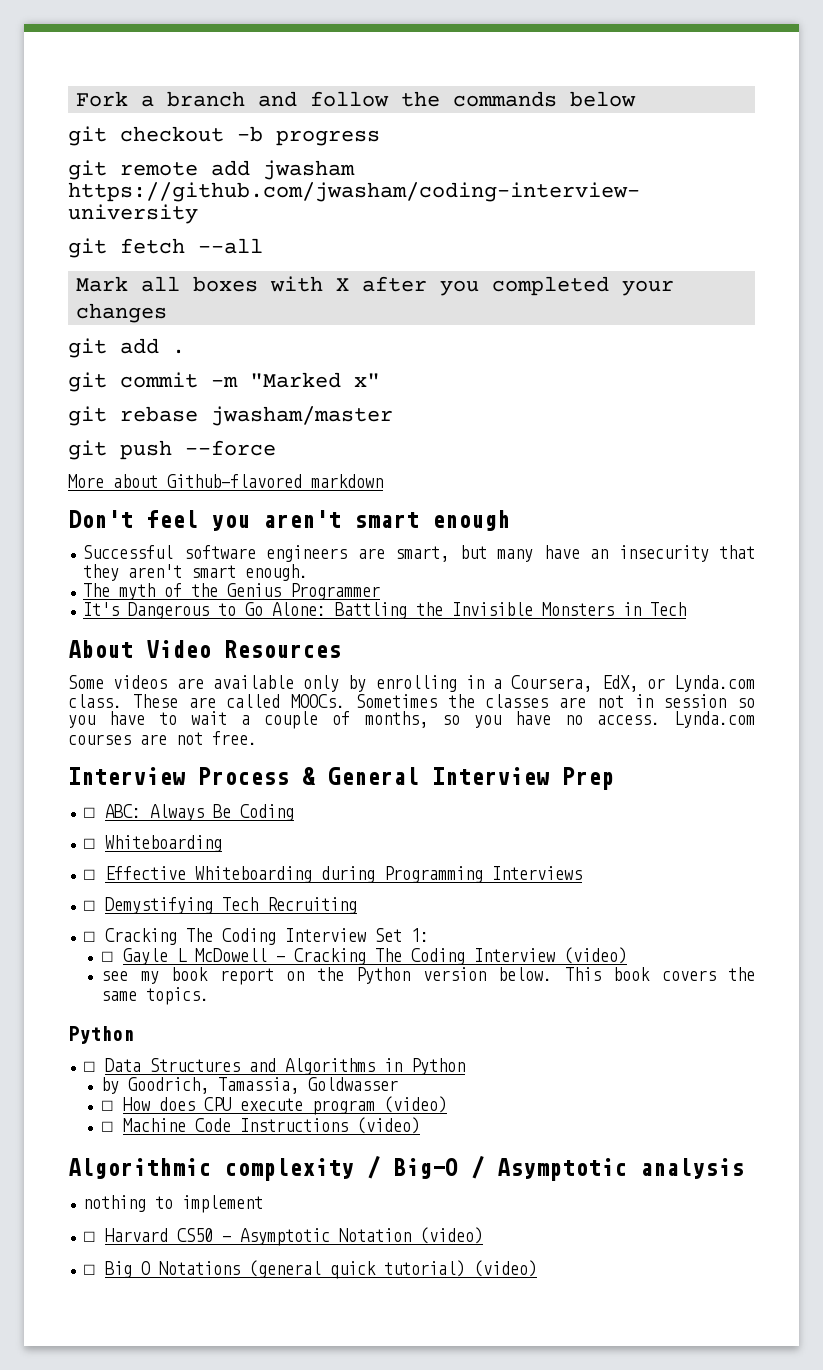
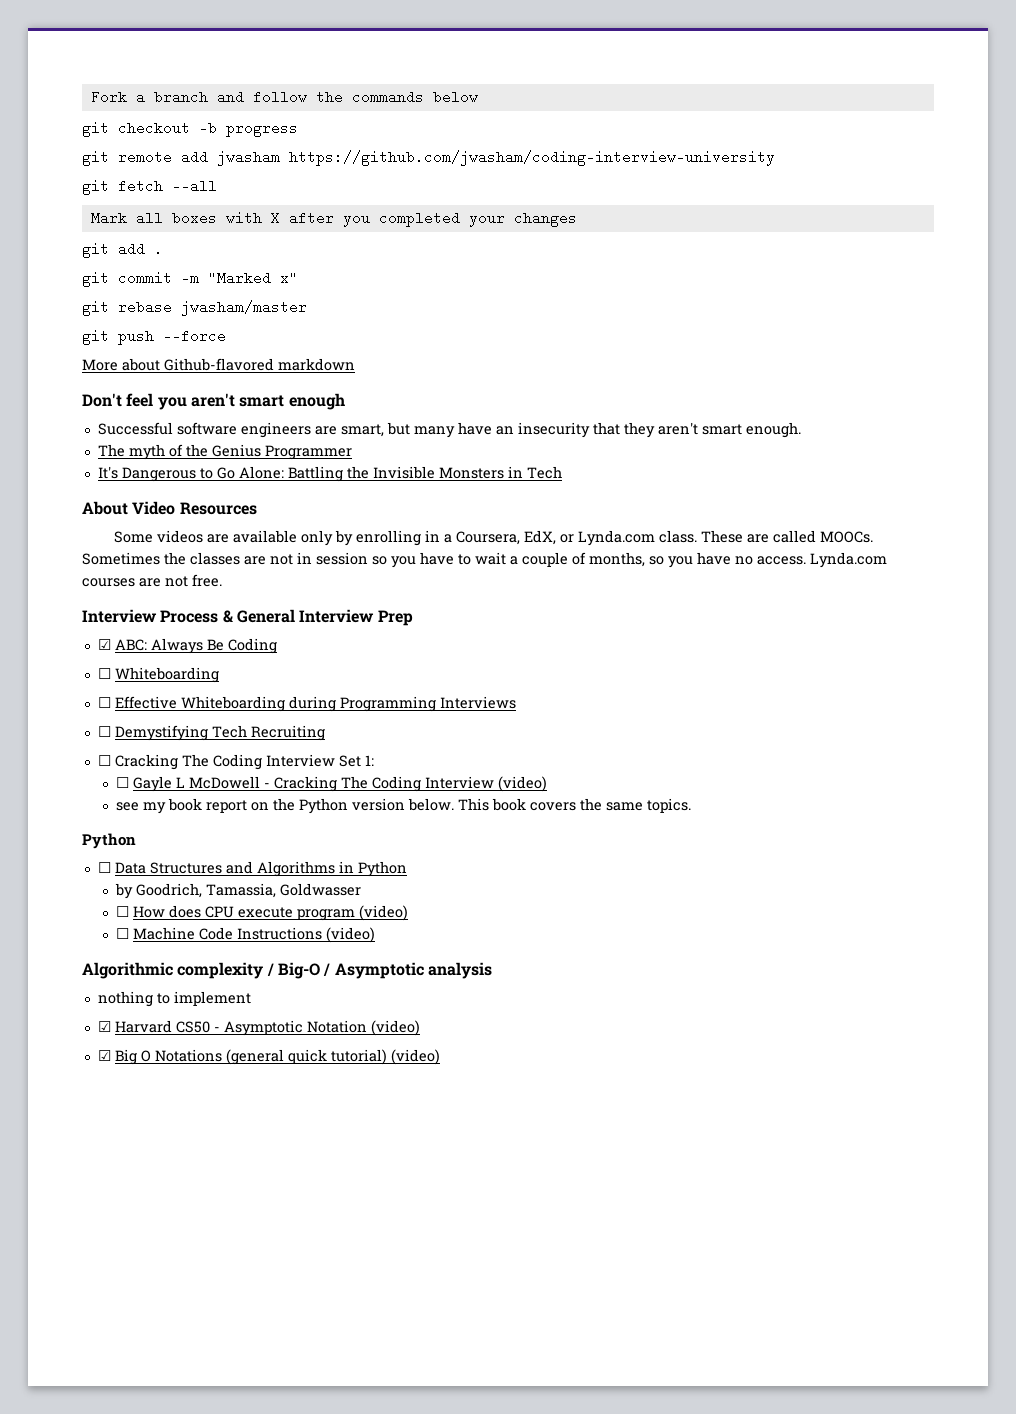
- ☐ ABC: Always Be Coding
+ ☑ ABC: Always Be Coding
- ☐ Harvard CS50 - Asymptotic Notation (video)
+ ☑ Harvard CS50 - Asymptotic Notation (video)
- ☐ Big O Notations (general quick tutorial) (video)
+ ☑ Big O Notations (general quick tutorial) (video)

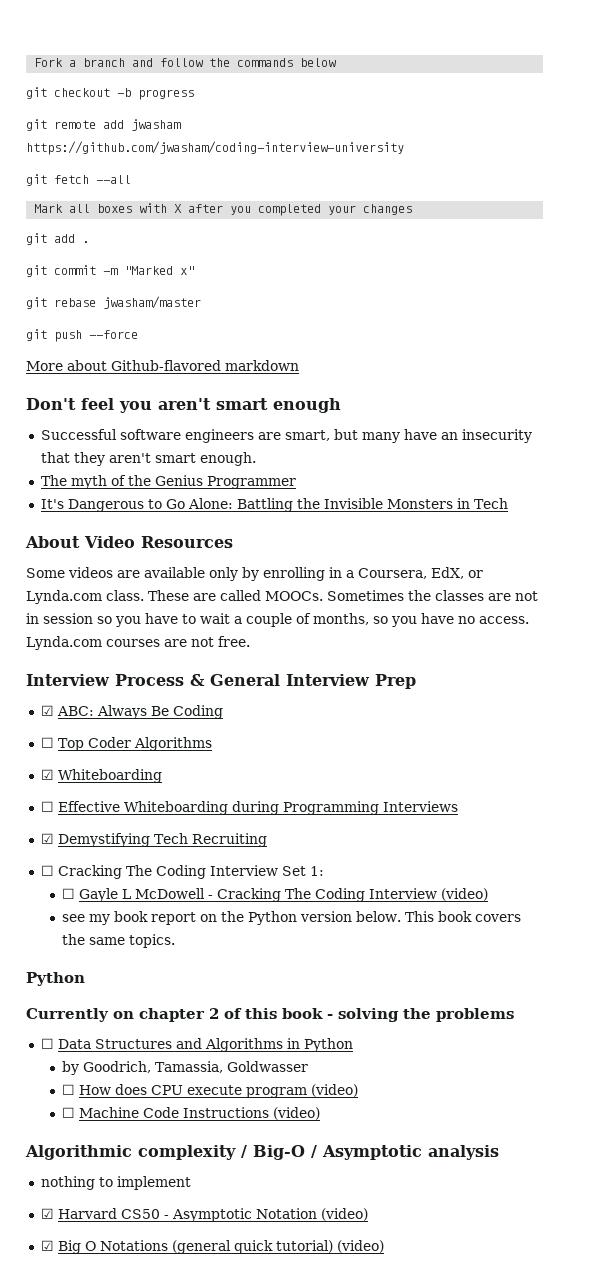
- ☐ Whiteboarding
+ ☐ Top Coder Algorithms
+ ☑ Whiteboarding
- ☐ Demystifying Tech Recruiting
+ ☑ Demystifying Tech Recruiting
+ Currently on chapter 2 of this book - solving the problems

